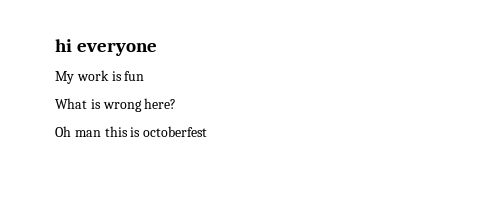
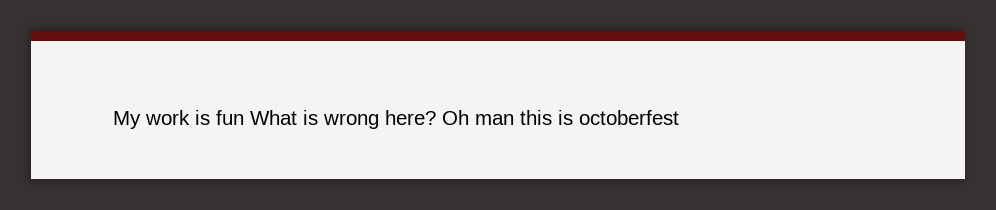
- hi everyone
- My work is fun
- What is wrong here?
- Oh man this is octoberfest
+ My work is fun What is wrong here? Oh man this is octoberfest

